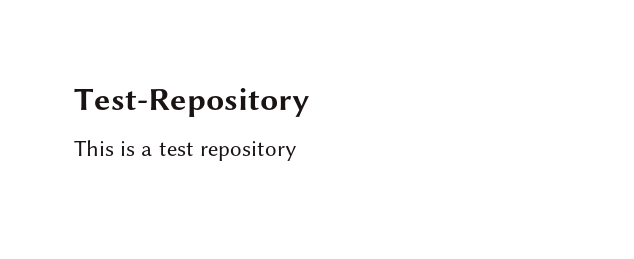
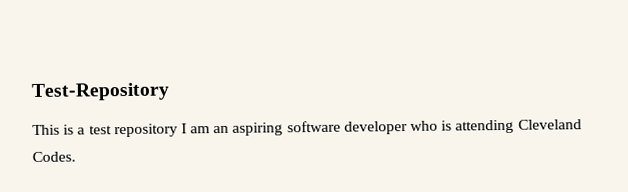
- This is a test repository
+ This is a test repository I am an aspiring software developer who is attending Cleveland Codes.

